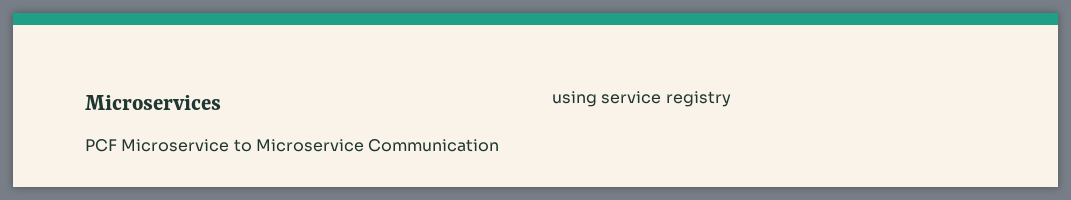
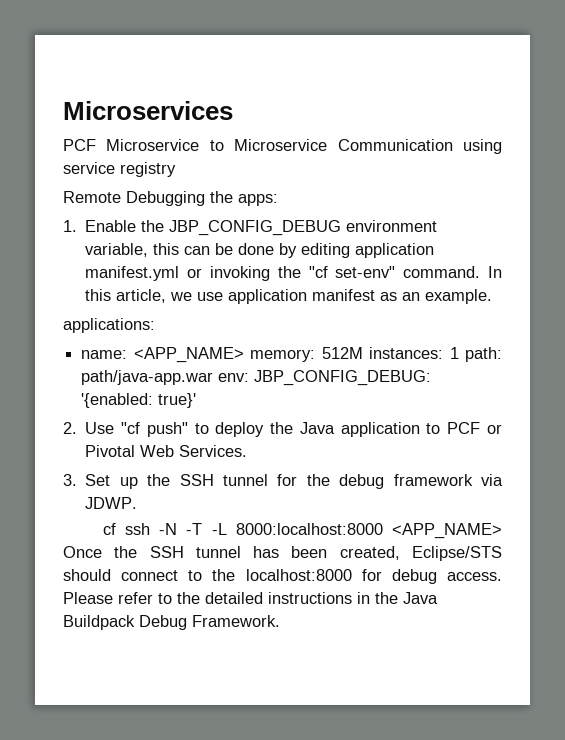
+ Remote Debugging the apps:
+ 1. Enable the JBP_CONFIG_DEBUG environment variable, this can be done by editing application manifest.yml or invoking the "cf set-env" command. In this article, we use application manifest as an example.
+ applications:
+ name: <APP_NAME> memory: 512M instances: 1 path: path/java-app.war env: JBP_CONFIG_DEBUG: '{enabled: true}'
+ 2. Use "cf push" to deploy the Java application to PCF or Pivotal Web Services.
+ 3. Set up the SSH tunnel for the debug framework via JDWP.
+ cf ssh -N -T -L 8000:localhost:8000 <APP_NAME> Once the SSH tunnel has been created, Eclipse/STS should connect to the localhost:8000 for debug access. Please refer to the detailed instructions in the Java Buildpack Debug Framework.

